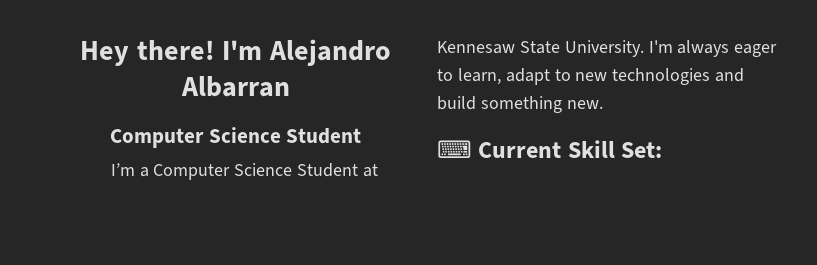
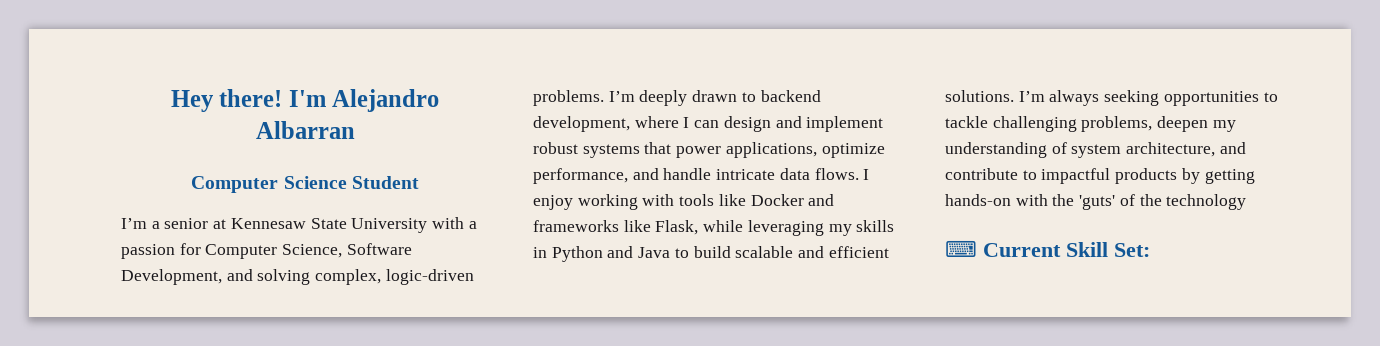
- I’m a Computer Science Student at Kennesaw State University. I'm always eager to learn, adapt to new technologies and build something new.
+ I’m a senior at Kennesaw State University with a passion for Computer Science, Software Development, and solving complex, logic-driven problems. I’m deeply drawn to backend development, where I can design and implement robust systems that power applications, optimize performance, and handle intricate data flows. I enjoy working with tools like Docker and frameworks like Flask, while leveraging my skills in Python and Java to build scalable and efficient solutions. I’m always seeking opportunities to tackle challenging problems, deepen my understanding of system architecture, and contribute to impactful products by getting hands-on with the 'guts' of the technology

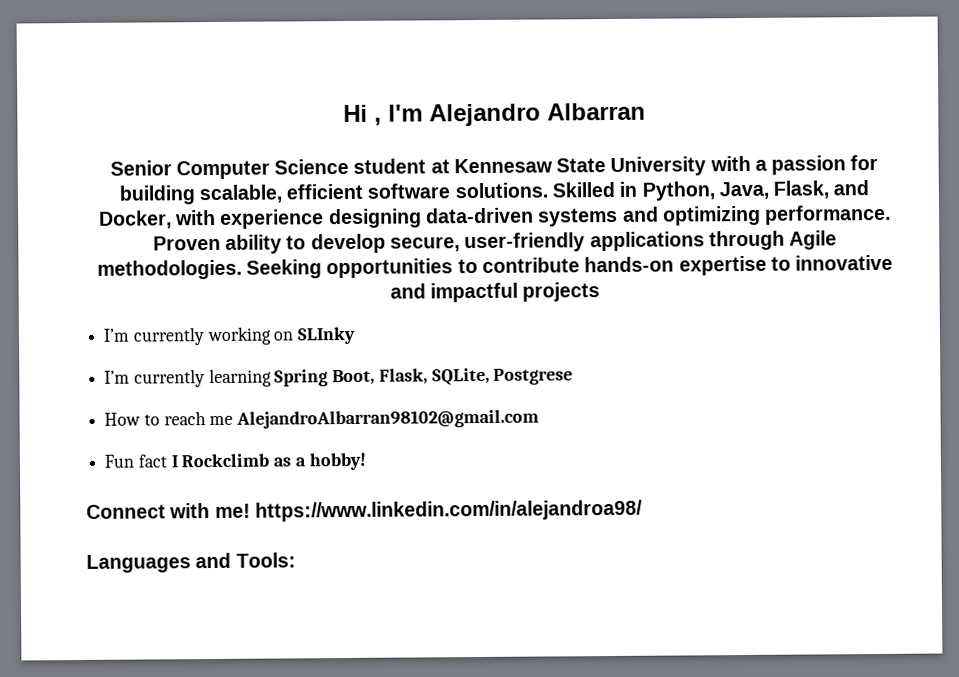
- Hey there! I'm Alejandro Albarran
+ Hi , I'm Alejandro Albarran
- Computer Science Student
- I’m a senior at Kennesaw State University with a passion for Computer Science, Software Development, and solving complex, logic-driven problems. I’m deeply drawn to backend development, where I can design and implement robust systems that power applications, optimize performance, and handle intricate data flows. I enjoy working with tools like Docker and frameworks like Flask, while leveraging my skills in Python and Java to build scalable and efficient solutions. I’m always seeking opportunities to tackle challenging problems, deepen my understanding of system architecture, and contribute to impactful products by getting hands-on with the 'guts' of the technology
- ⌨ Current Skill Set:
+ Senior Computer Science student at Kennesaw State University with a passion for building scalable, efficient software solutions. Skilled in Python, Java, Flask, and Docker, with experience designing data-driven systems and optimizing performance. Proven ability to develop secure, user-friendly applications through Agile methodologies. Seeking opportunities to contribute hands-on expertise to innovative and impactful projects
+ I’m currently working on SLInky
+ I’m currently learning Spring Boot, Flask, SQLite, Postgrese
+ How to reach me AlejandroAlbarran98102@gmail.com
+ Fun fact I Rockclimb as a hobby!
+ Connect with me! https://www.linkedin.com/in/alejandroa98/
+ Languages and Tools:

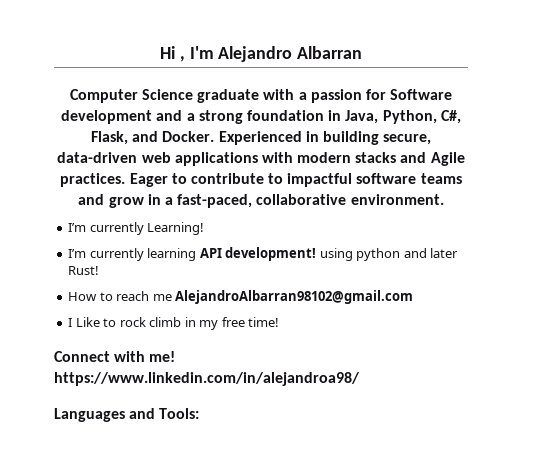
- Senior Computer Science student at Kennesaw State University with a passion for building scalable, efficient software solutions. Skilled in Python, Java, Flask, and Docker, with experience designing data-driven systems and optimizing performance. Proven ability to develop secure, user-friendly applications through Agile methodologies. Seeking opportunities to contribute hands-on expertise to innovative and impactful projects
- I’m currently working on SLInky
+ Computer Science graduate with a passion for Software development and a strong foundation in Java, Python, C#, Flask, and Docker. Experienced in building secure, data-driven web applications with modern stacks and Agile practices. Eager to contribute to impactful software teams and grow in a fast-paced, collaborative environment.
+ I’m currently Learning!
- I’m currently learning Spring Boot, Flask, SQLite, Postgrese
+ I’m currently learning API development! using python and later Rust!
- Fun fact I Rockclimb as a hobby!
+ I Like to rock climb in my free time!

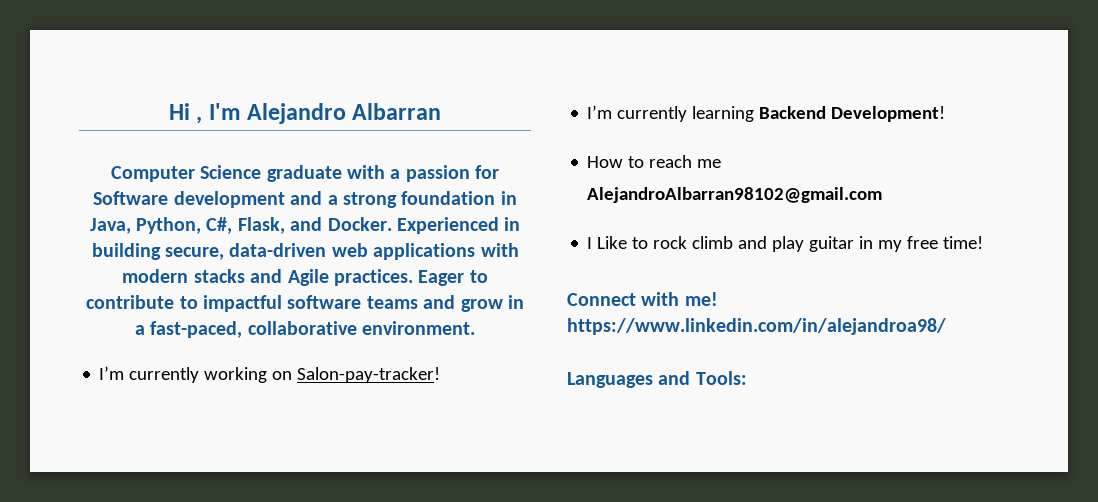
- I’m currently Learning!
+ I’m currently working on Salon-pay-tracker!
- I’m currently learning API development! using python and later Rust!
+ I’m currently learning Backend Development!
- I Like to rock climb in my free time!
+ I Like to rock climb and play guitar in my free time!

